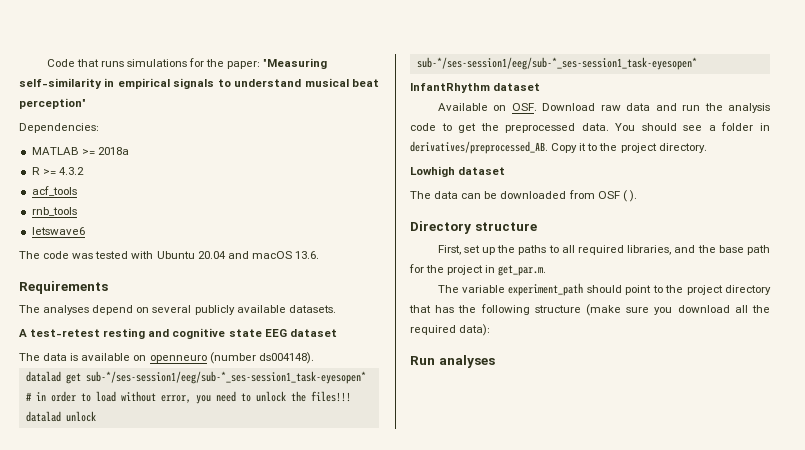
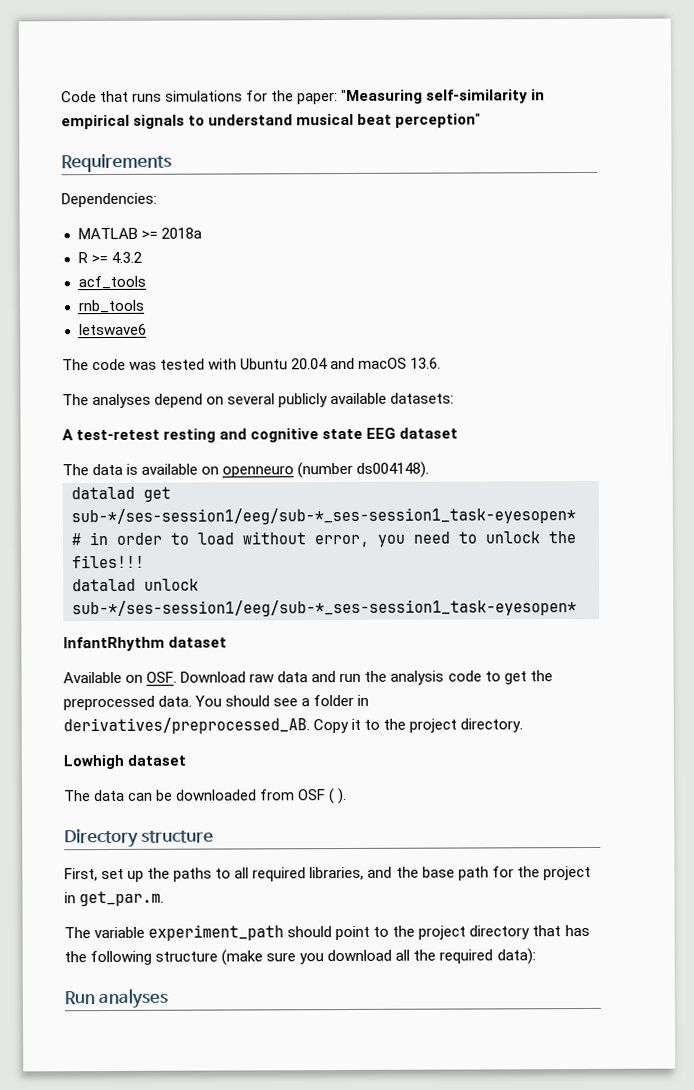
+ Requirements
- Requirements
- The analyses depend on several publicly available datasets.
+ The analyses depend on several publicly available datasets:

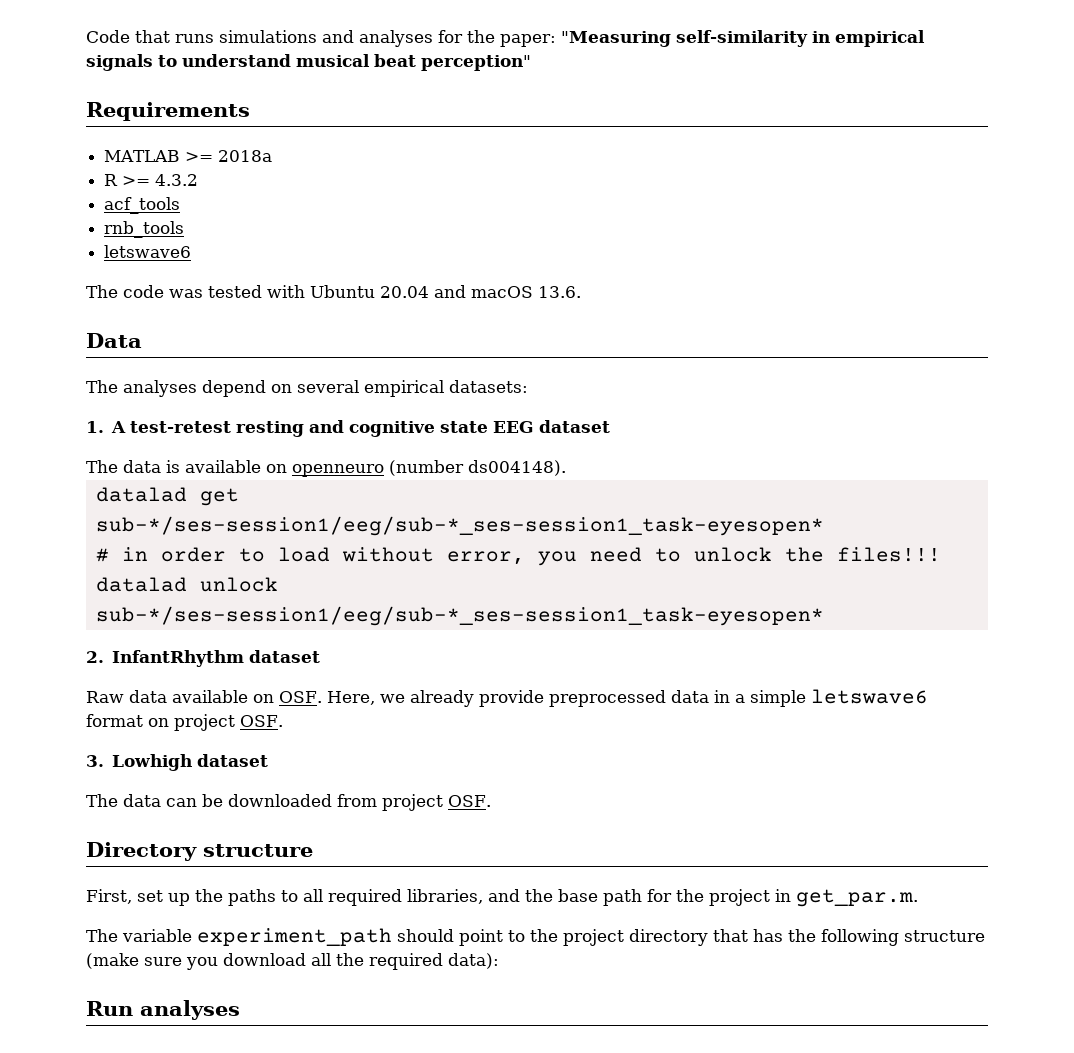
- Code that runs simulations for the paper: "Measuring self-similarity in empirical signals to understand musical beat perception"
+ Code that runs simulations and analyses for the paper: "Measuring self-similarity in empirical signals to understand musical beat perception"
- Dependencies:
+ Data
- The analyses depend on several publicly available datasets:
+ The analyses depend on several empirical datasets:
- A test-retest resting and cognitive state EEG dataset
+ 1. A test-retest resting and cognitive state EEG dataset
- InfantRhythm dataset
+ 2. InfantRhythm dataset
- Available on OSF. Download raw data and run the analysis code to get the preprocessed data. You should see a folder in derivatives/preprocessed_AB. Copy it to the project directory.
- Lowhigh dataset
+ Raw data available on OSF. Here, we already provide preprocessed data in a simple letswave6 format on project OSF.
+ 3. Lowhigh dataset
- The data can be downloaded from OSF ( ).
+ The data can be downloaded from project OSF.

